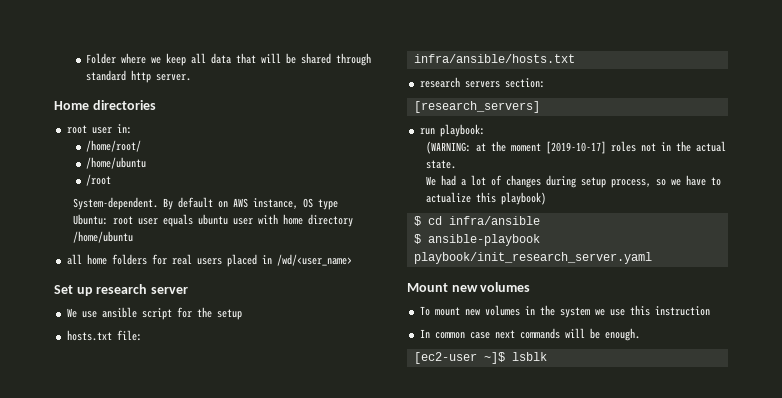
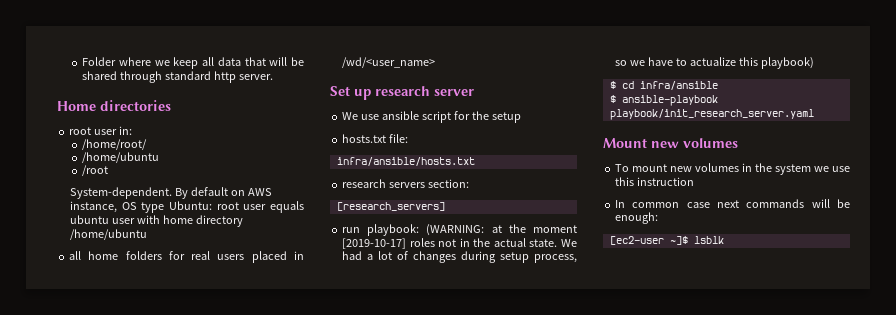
- run playbook:
- (WARNING: at the moment [2019-10-17] roles not in the actual state.
- We had a lot of changes during setup process, so we have to actualize this playbook)
+ run playbook: (WARNING: at the moment [2019-10-17] roles not in the actual state. We had a lot of changes during setup process, so we have to actualize this playbook)
- In common case next commands will be enough.
+ In common case next commands will be enough:

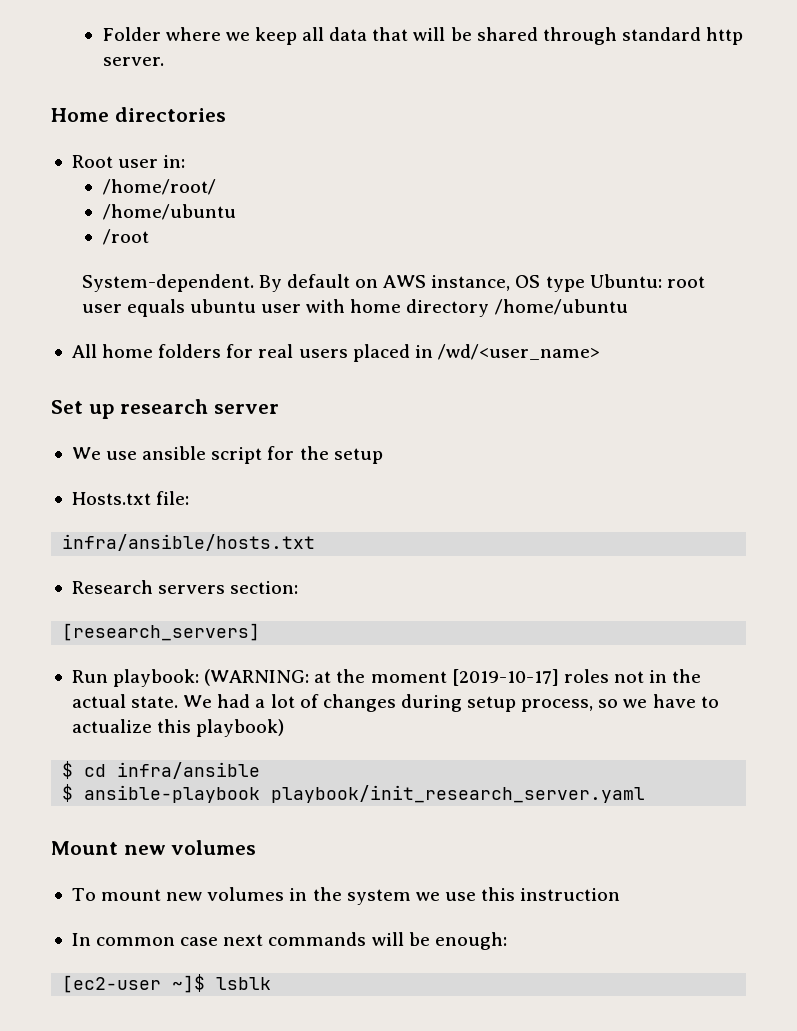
- root user in:
+ Root user in:
- all home folders for real users placed in /wd/<user_name>
+ All home folders for real users placed in /wd/<user_name>
- hosts.txt file:
+ Hosts.txt file:
- research servers section:
+ Research servers section:
- run playbook: (WARNING: at the moment [2019-10-17] roles not in the actual state.
+ Run playbook: (WARNING: at the moment [2019-10-17] roles not in the actual state.

